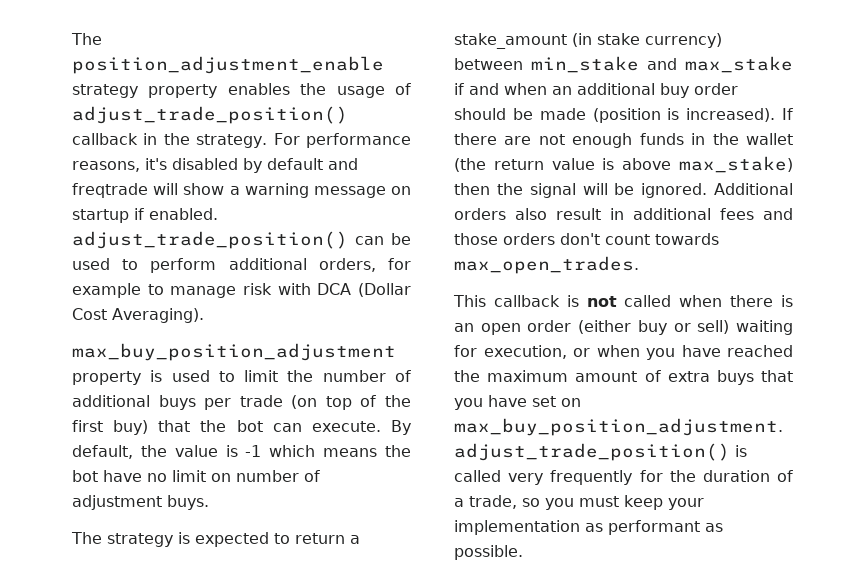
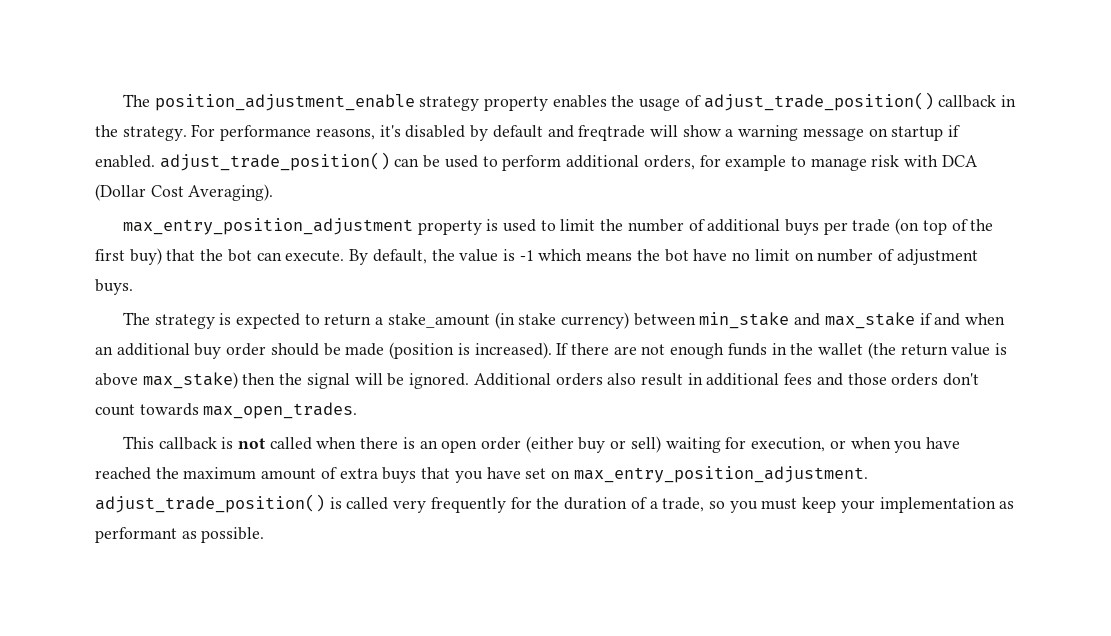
- max_buy_position_adjustment property is used to limit the number of additional buys per trade (on top of the first buy) that the bot can execute.
+ max_entry_position_adjustment property is used to limit the number of additional buys per trade (on top of the first buy) that the bot can execute.
- This callback is not called when there is an open order (either buy or sell) waiting for execution, or when you have reached the maximum amount of extra buys that you have set on max_buy_position_adjustment. adjust_trade_position() is called very frequently for the duration of a trade, so you must keep your implementation as performant as possible.
+ This callback is not called when there is an open order (either buy or sell) waiting for execution, or when you have reached the maximum amount of extra buys that you have set on max_entry_position_adjustment. adjust_trade_position() is called very frequently for the duration of a trade, so you must keep your implementation as performant as possible.

